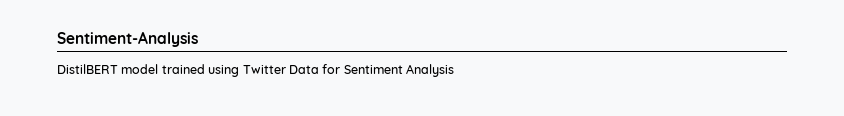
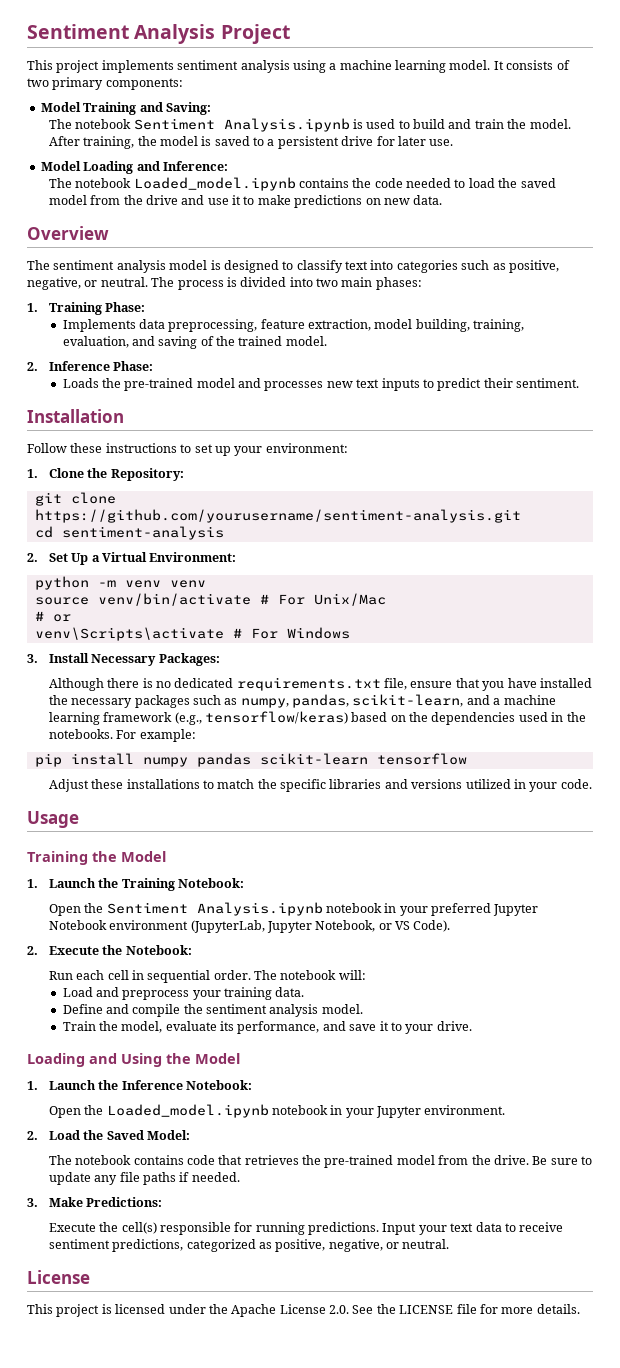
- Sentiment-Analysis
- DistilBERT model trained using Twitter Data for Sentiment Analysis
+ Sentiment Analysis Project
+ This project implements sentiment analysis using a machine learning model. It consists of two primary components:
+ Model Training and Saving:
+ The notebook Sentiment Analysis.ipynb is used to build and train the model. After training, the model is saved to a persistent drive for later use.
+ Model Loading and Inference:
+ The notebook Loaded_model.ipynb contains the code needed to load the saved model from the drive and use it to make predictions on new data.
+ Overview
+ The sentiment analysis model is designed to classify text into categories such as positive, negative, or neutral. The process is divided into two main phases:
+ 1. Training Phase:
+ Implements data preprocessing, feature extraction, model building, training, evaluation, and saving of the trained model.
+ 2. Inference Phase:
+ Loads the pre-trained model and processes new text inputs to predict their sentiment.
+ Installation
+ Follow these instructions to set up your environment:
+ 1. Clone the Repository:
+ git clone https://github.com/yourusername/sentiment-analysis.git
+ cd sentiment-analysis
+ 2. Set Up a Virtual Environment:
+ python -m venv venv
+ source venv/bin/activate # For Unix/Mac
+ # or
+ venv\Scripts\activate # For Windows
+ 3. Install Necessary Packages:
+ Although there is no dedicated requirements.txt file, ensure that you have installed the necessary packages such as numpy, pandas, scikit-learn, and a machine learning framework (e.g., tensorflow/keras) based on the dependencies used in the notebooks. For example:
+ pip install numpy pandas scikit-learn tensorflow
+ Adjust these installations to match the specific libraries and versions utilized in your code.
+ Usage
+ Training the Model
+ 1. Launch the Training Notebook:
+ Open the Sentiment Analysis.ipynb notebook in your preferred Jupyter Notebook environment (JupyterLab, Jupyter Notebook, or VS Code).
+ 2. Execute the Notebook:
+ Run each cell in sequential order. The notebook will:
+ Load and preprocess your training data.
+ Define and compile the sentiment analysis model.
+ Train the model, evaluate its performance, and save it to your drive.
+ Loading and Using the Model
+ 1. Launch the Inference Notebook:
+ Open the Loaded_model.ipynb notebook in your Jupyter environment.
+ 2. Load the Saved Model:
+ The notebook contains code that retrieves the pre-trained model from the drive. Be sure to update any file paths if needed.
+ 3. Make Predictions:
+ Execute the cell(s) responsible for running predictions. Input your text data to receive sentiment predictions, categorized as positive, negative, or neutral.
+ License
+ This project is licensed under the Apache License 2.0. See the LICENSE file for more details.

